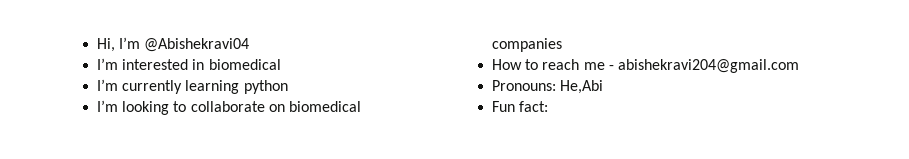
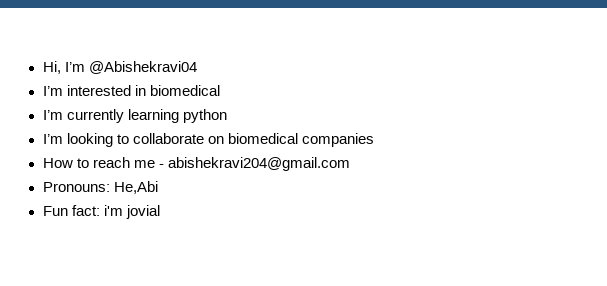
- Fun fact:
+ Fun fact: i'm jovial

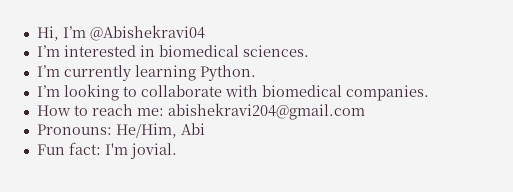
- I’m interested in biomedical
+ I’m interested in biomedical sciences.
- I’m currently learning python
+ I’m currently learning Python.
- I’m looking to collaborate on biomedical companies
+ I’m looking to collaborate with biomedical companies.
- How to reach me - abishekravi204@gmail.com
+ How to reach me: abishekravi204@gmail.com
- Pronouns: He,Abi
+ Pronouns: He/Him, Abi
- Fun fact: i'm jovial
+ Fun fact: I'm jovial.

